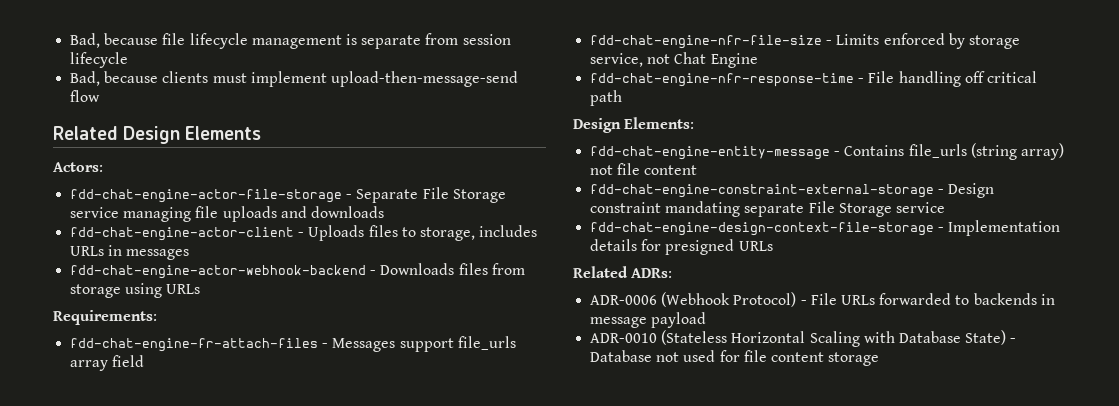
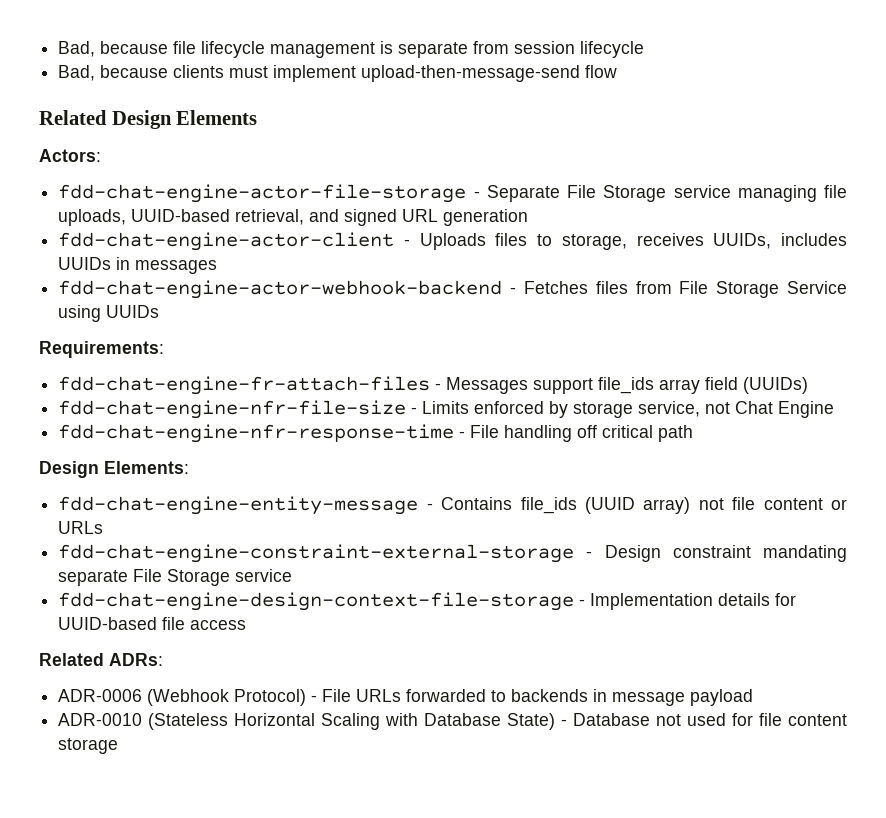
- fdd-chat-engine-actor-file-storage - Separate File Storage service managing file uploads and downloads
+ fdd-chat-engine-actor-file-storage - Separate File Storage service managing file uploads, UUID-based retrieval, and signed URL generation
- fdd-chat-engine-actor-client - Uploads files to storage, includes URLs in messages
+ fdd-chat-engine-actor-client - Uploads files to storage, receives UUIDs, includes UUIDs in messages
- fdd-chat-engine-actor-webhook-backend - Downloads files from storage using URLs
+ fdd-chat-engine-actor-webhook-backend - Fetches files from File Storage Service using UUIDs
- fdd-chat-engine-fr-attach-files - Messages support file_urls array field
+ fdd-chat-engine-fr-attach-files - Messages support file_ids array field (UUIDs)
- fdd-chat-engine-entity-message - Contains file_urls (string array) not file content
+ fdd-chat-engine-entity-message - Contains file_ids (UUID array) not file content or URLs
- fdd-chat-engine-design-context-file-storage - Implementation details for presigned URLs
+ fdd-chat-engine-design-context-file-storage - Implementation details for UUID-based file access

